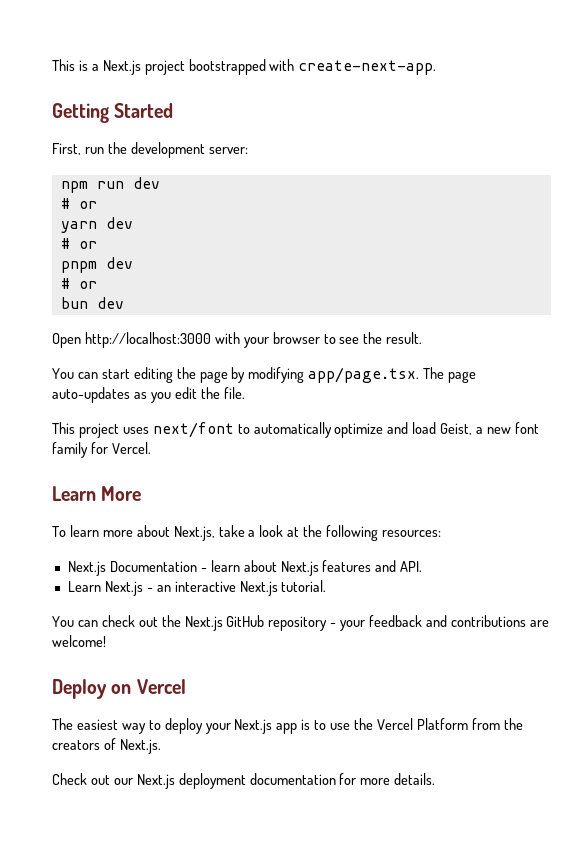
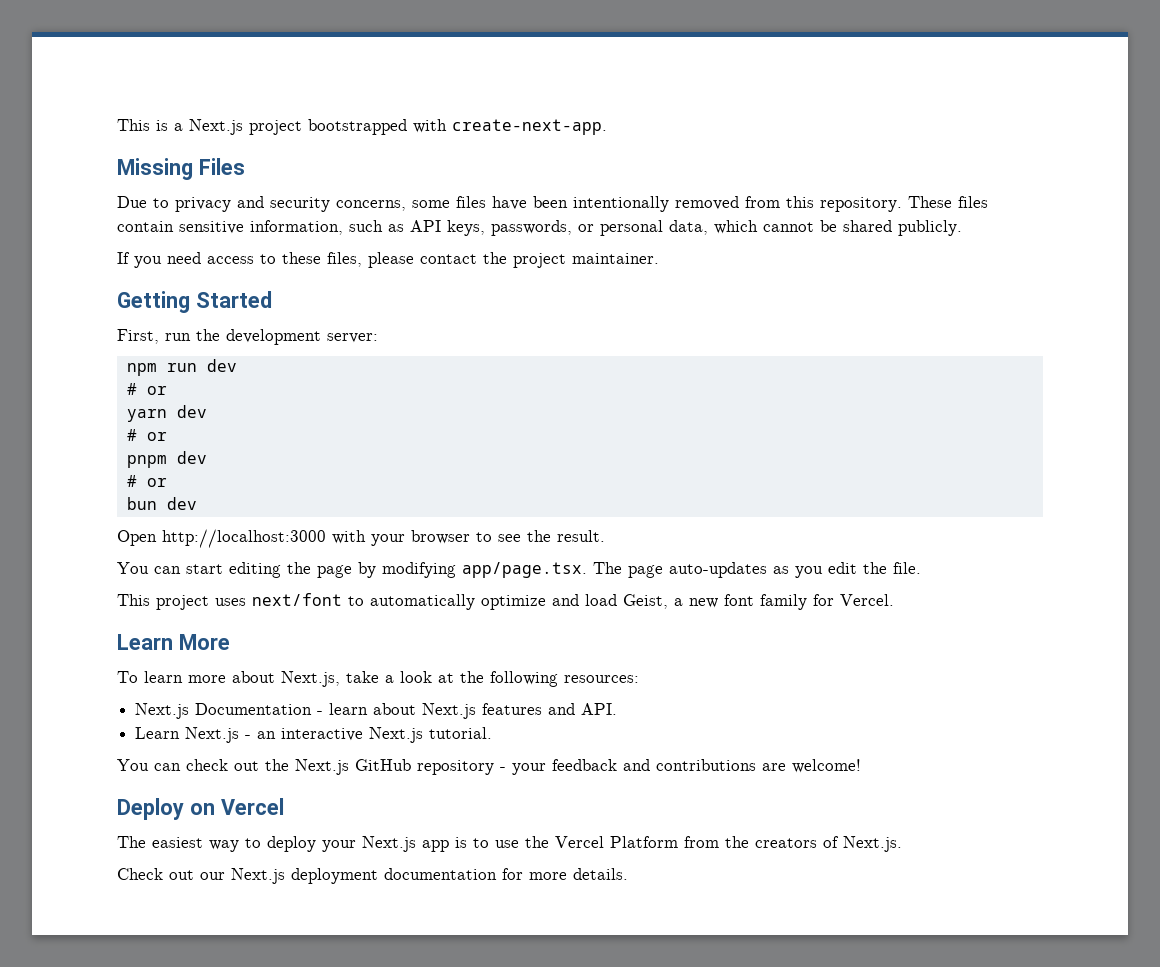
+ Missing Files
+ Due to privacy and security concerns, some files have been intentionally removed from this repository. These files contain sensitive information, such as API keys, passwords, or personal data, which cannot be shared publicly.
+ If you need access to these files, please contact the project maintainer.

